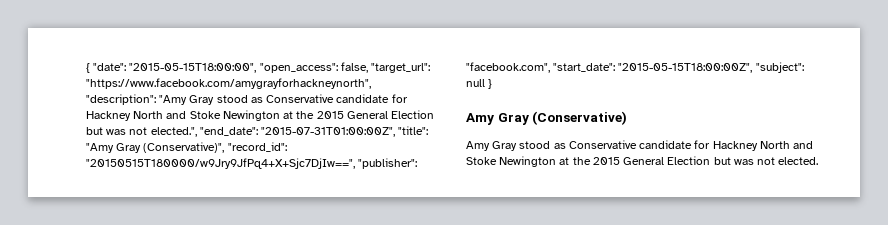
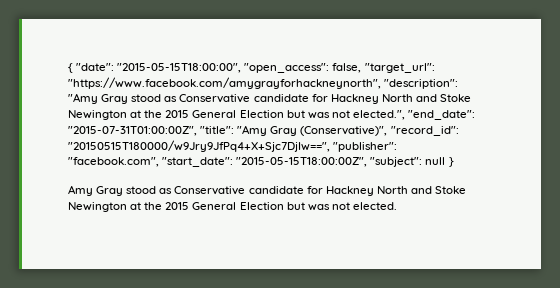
- Amy Gray (Conservative)

